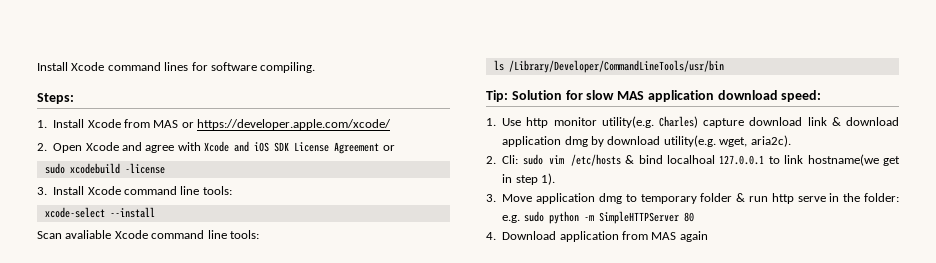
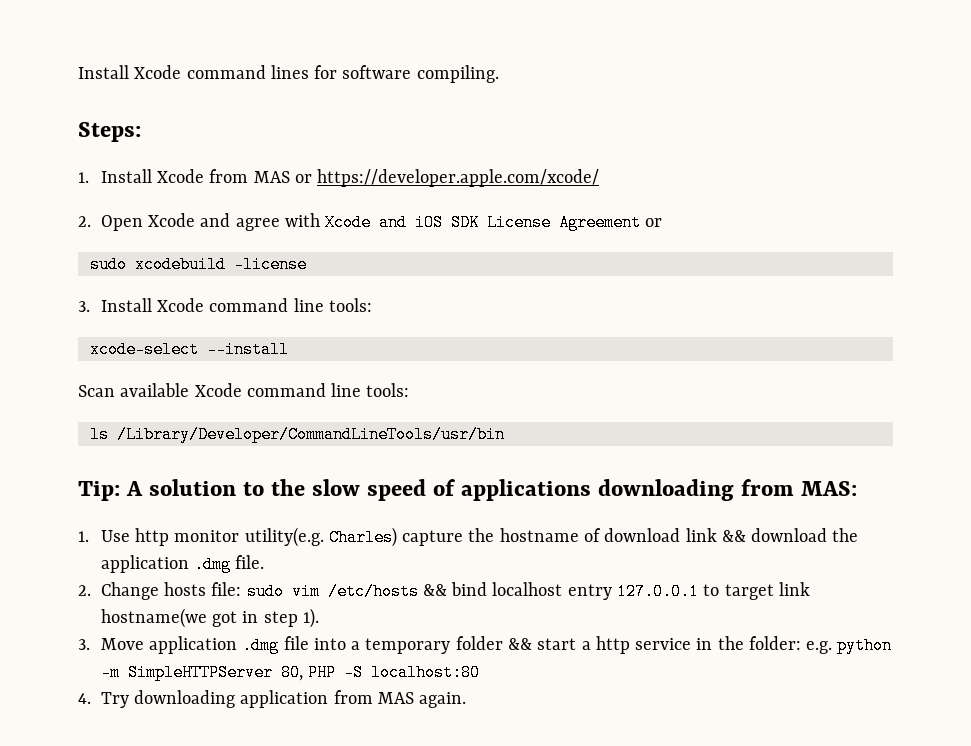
- Scan avaliable Xcode command line tools:
+ Scan available Xcode command line tools:
- Tip: Solution for slow MAS application download speed:
+ Tip: A solution to the slow speed of applications downloading from MAS:
- 1. Use http monitor utility(e.g. Charles) capture download link & download application dmg by download utility(e.g. wget, aria2c).
- 2. Cli: sudo vim /etc/hosts & bind localhoal 127.0.0.1 to link hostname(we get in step 1).
+ 1. Use http monitor utility(e.g. Charles) capture the hostname of download link && download the application .dmg file.
+ 2. Change hosts file: sudo vim /etc/hosts && bind localhost entry 127.0.0.1 to target link hostname(we got in step 1).
- 3. Move application dmg to temporary folder & run http serve in the folder: e.g. sudo python -m SimpleHTTPServer 80
+ 3. Move application .dmg file into a temporary folder && start a http service in the folder: e.g. python -m SimpleHTTPServer 80, PHP -S localhost:80
- 4. Download application from MAS again
+ 4. Try downloading application from MAS again.

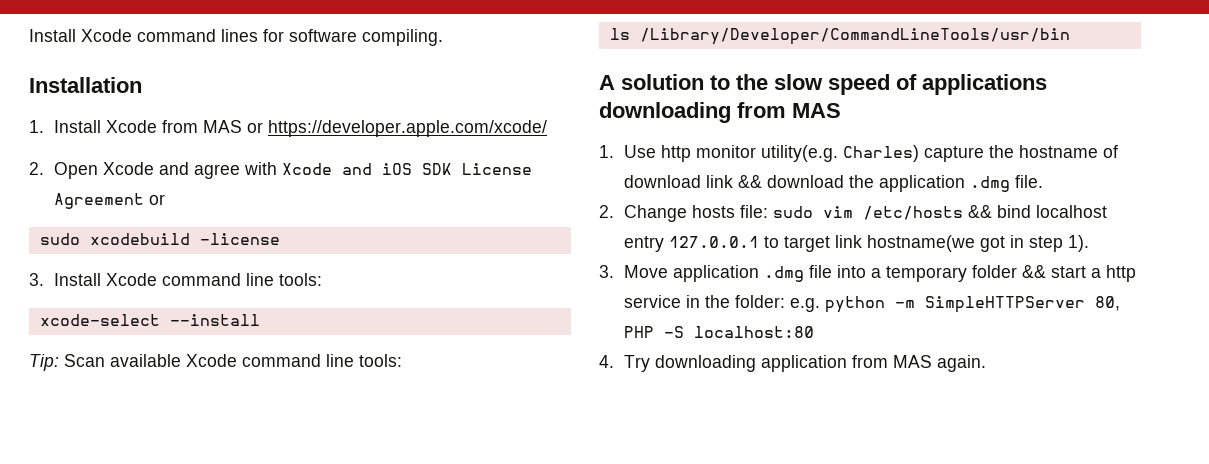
- Steps:
+ Installation
- Scan available Xcode command line tools:
+ Tip: Scan available Xcode command line tools:
- Tip: A solution to the slow speed of applications downloading from MAS:
+ A solution to the slow speed of applications downloading from MAS

